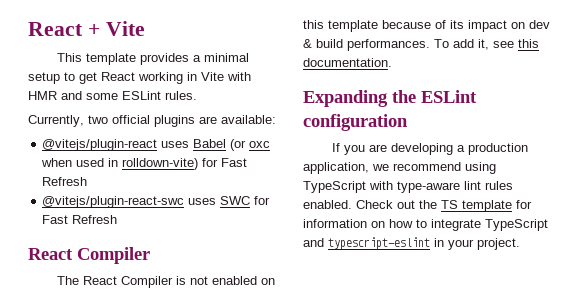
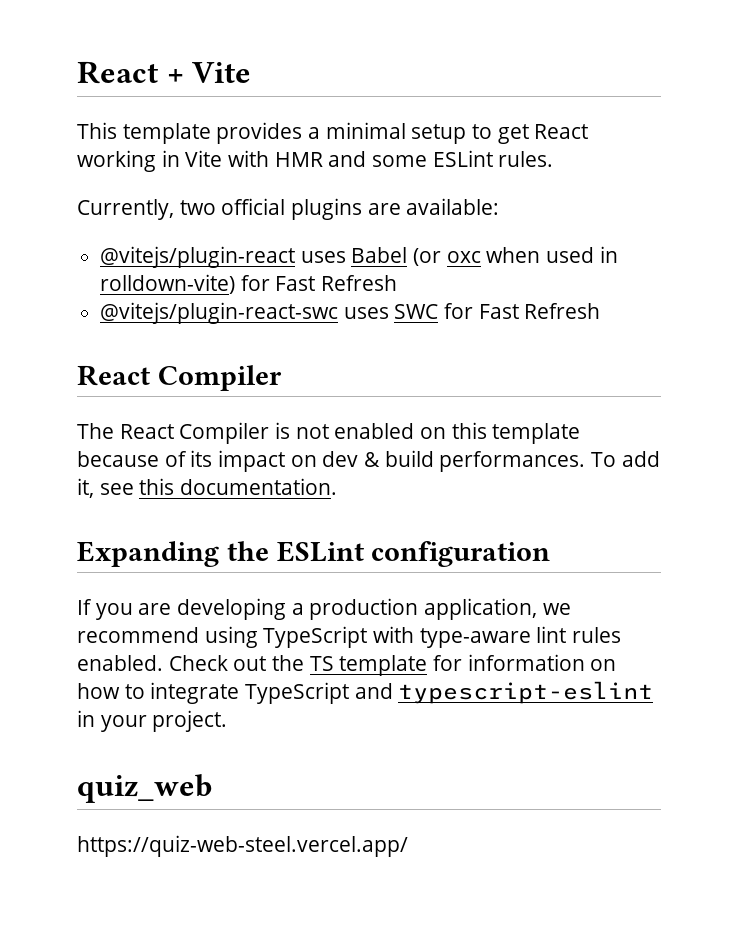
+ quiz_web
+ https://quiz-web-steel.vercel.app/

